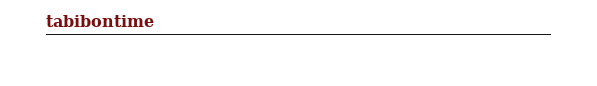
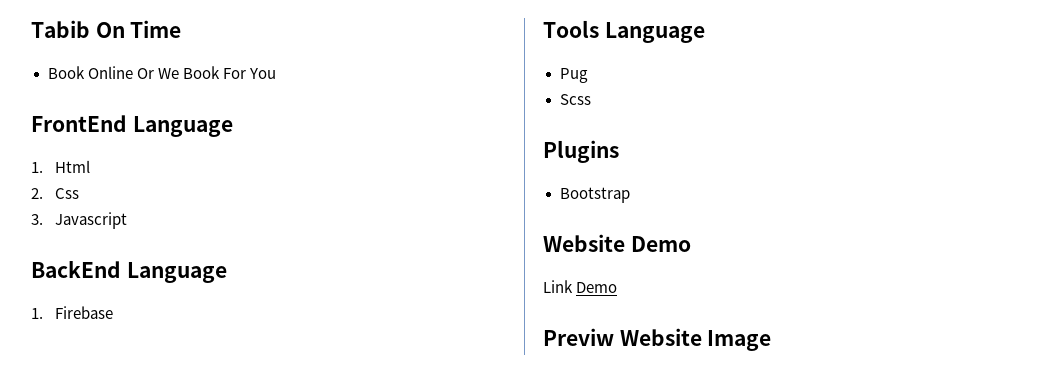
- tabibontime
+ Tabib On Time
+ Book Online Or We Book For You
+ FrontEnd Language
+ 1. Html
+ 2. Css
+ 3. Javascript
+ BackEnd Language
+ 1. Firebase
+ Tools Language
+ Pug
+ Scss
+ Plugins
+ Bootstrap
+ Website Demo
+ Link Demo
+ Previw Website Image

